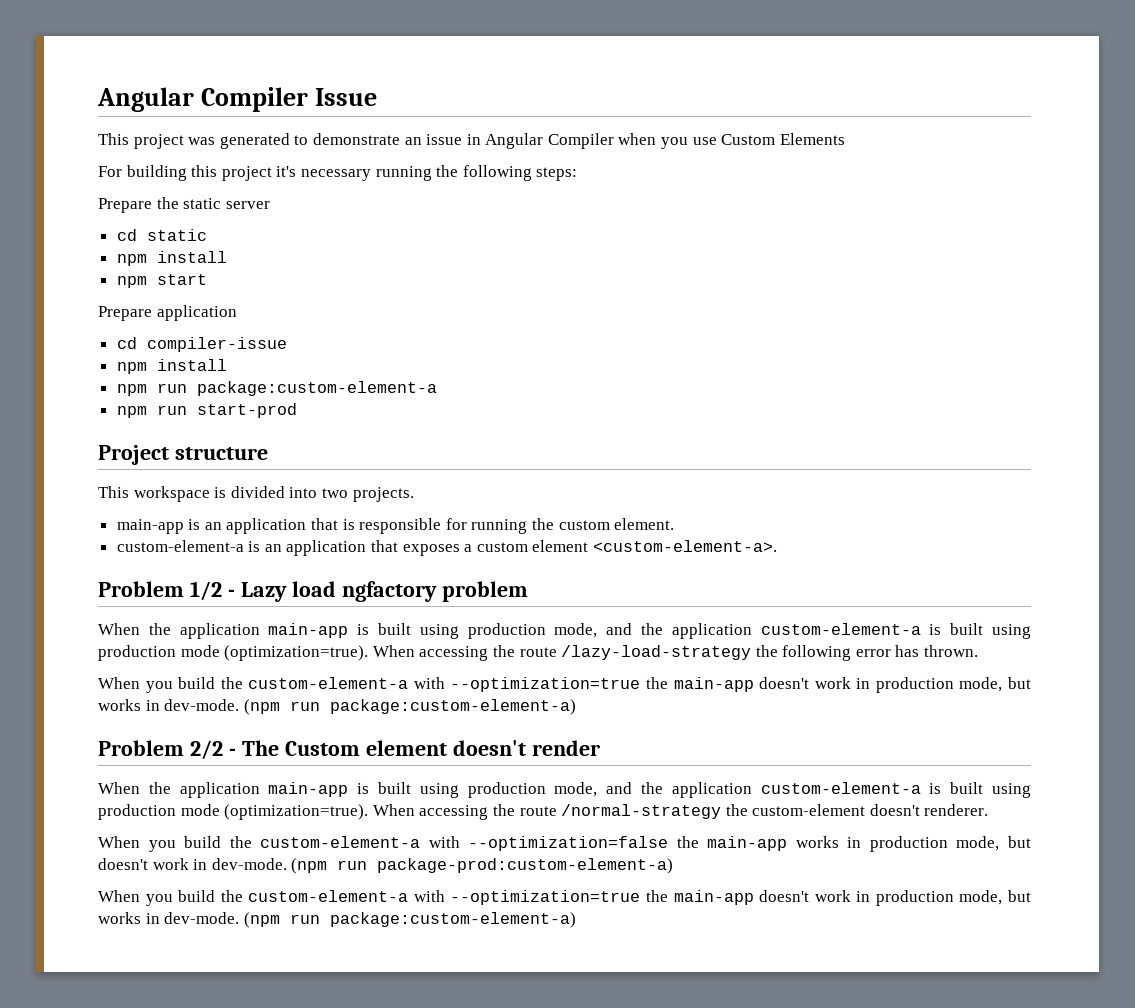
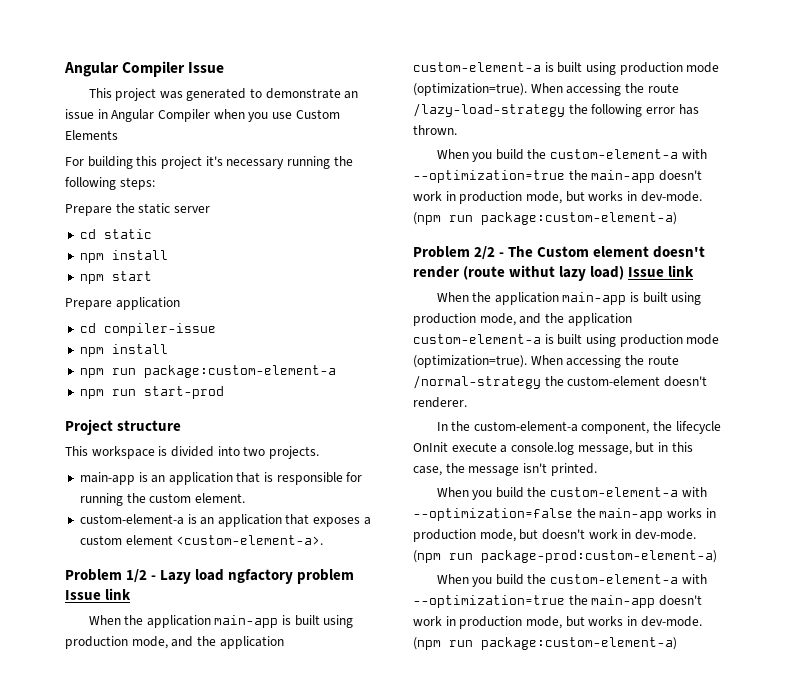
- Problem 1/2 - Lazy load ngfactory problem
+ Problem 1/2 - Lazy load ngfactory problem Issue link
- Problem 2/2 - The Custom element doesn't render
+ Problem 2/2 - The Custom element doesn't render (route withut lazy load) Issue link
+ In the custom-element-a component, the lifecycle OnInit execute a console.log message, but in this case, the message isn't printed.

